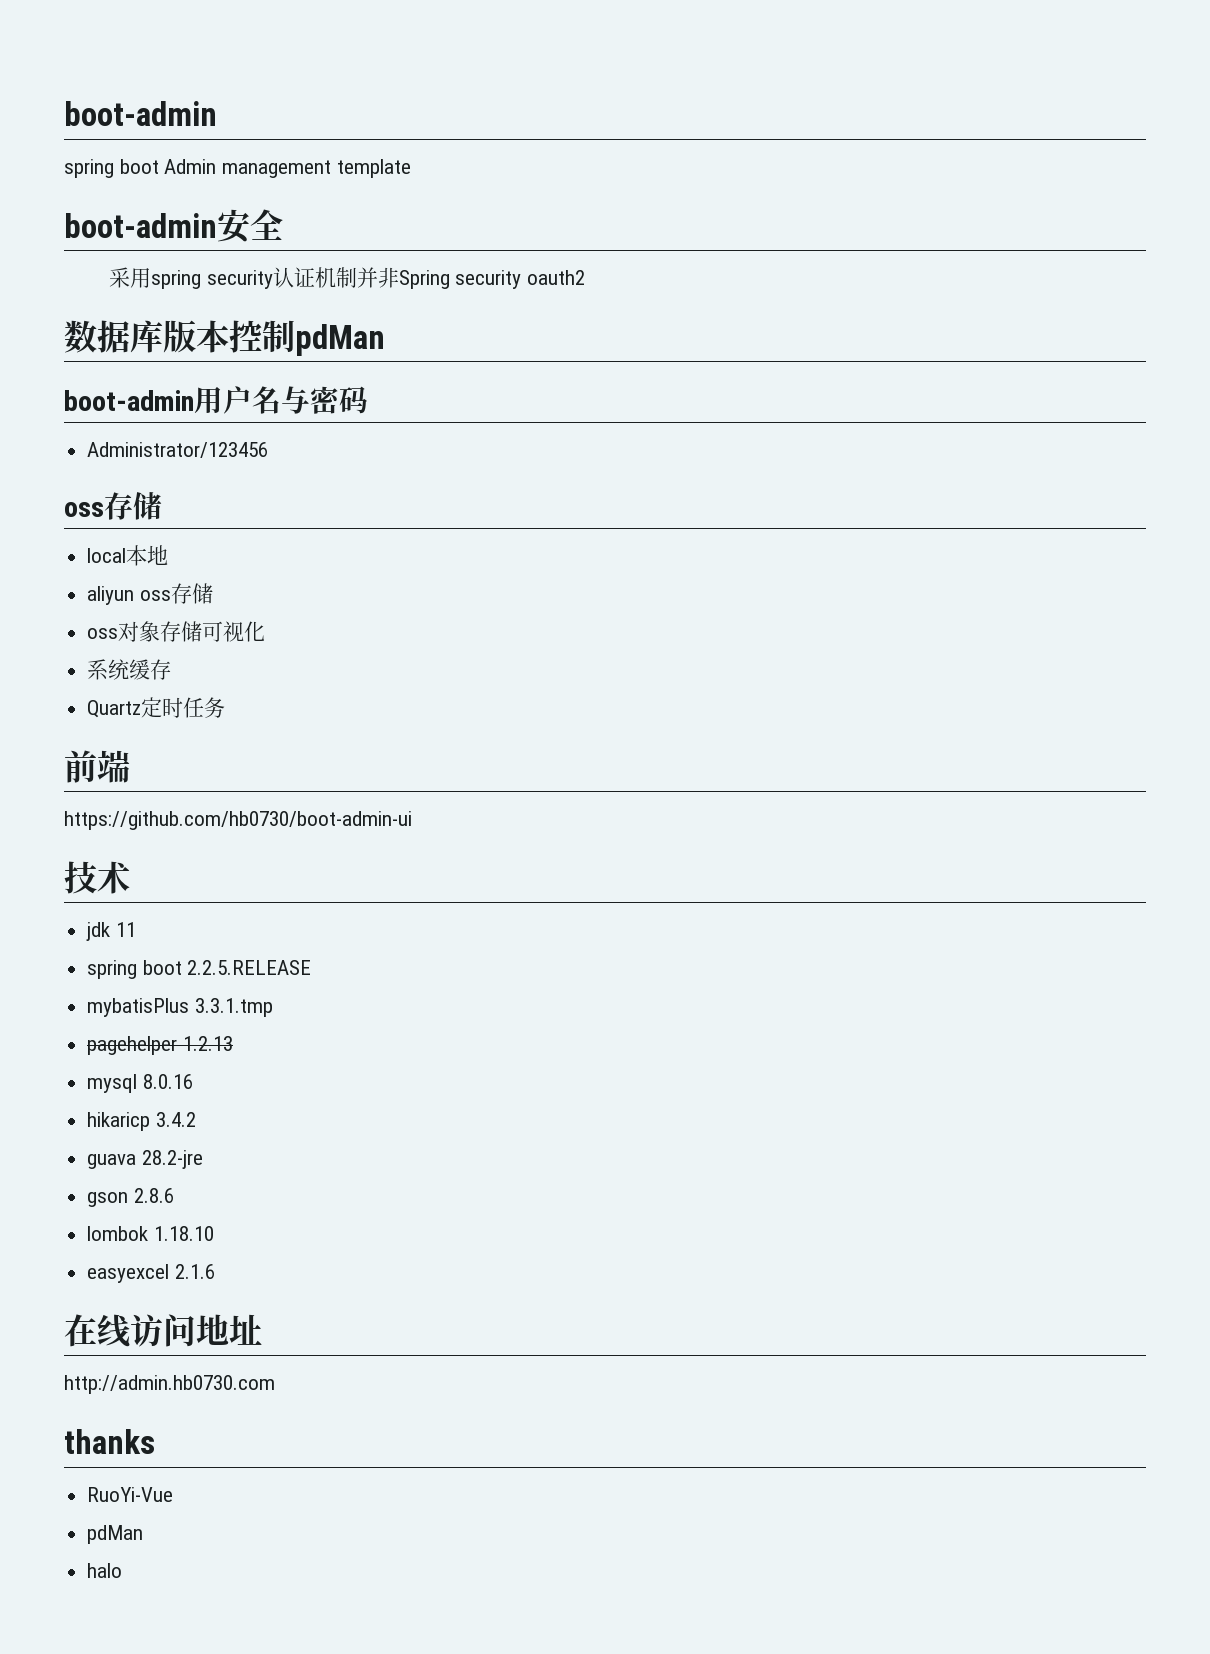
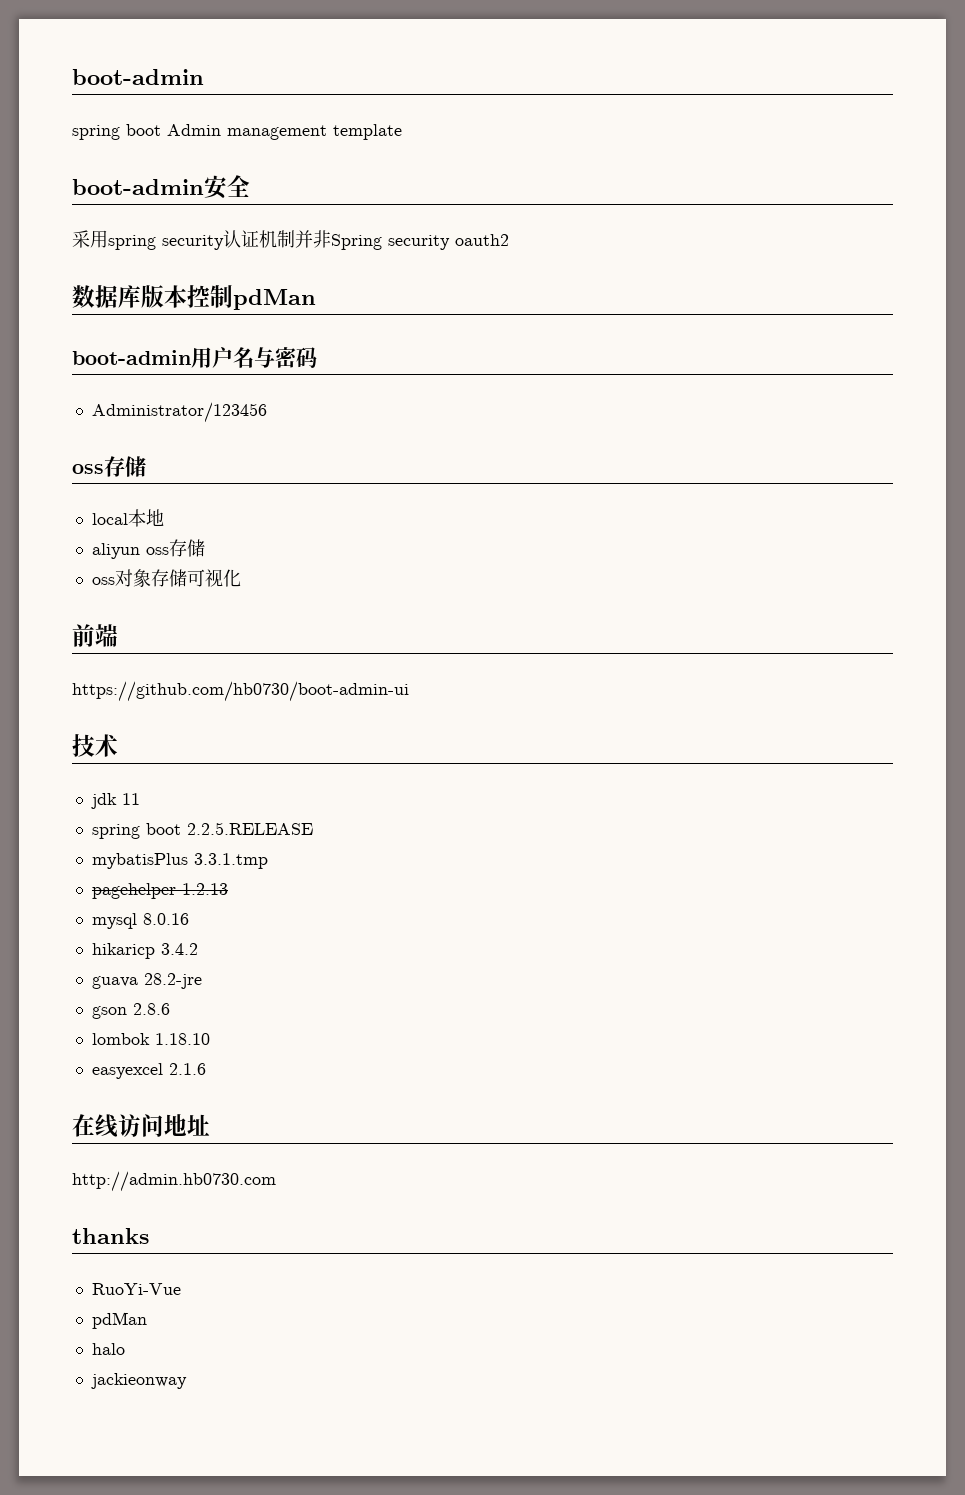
- 系统缓存
- Quartz定时任务
+ jackieonway

